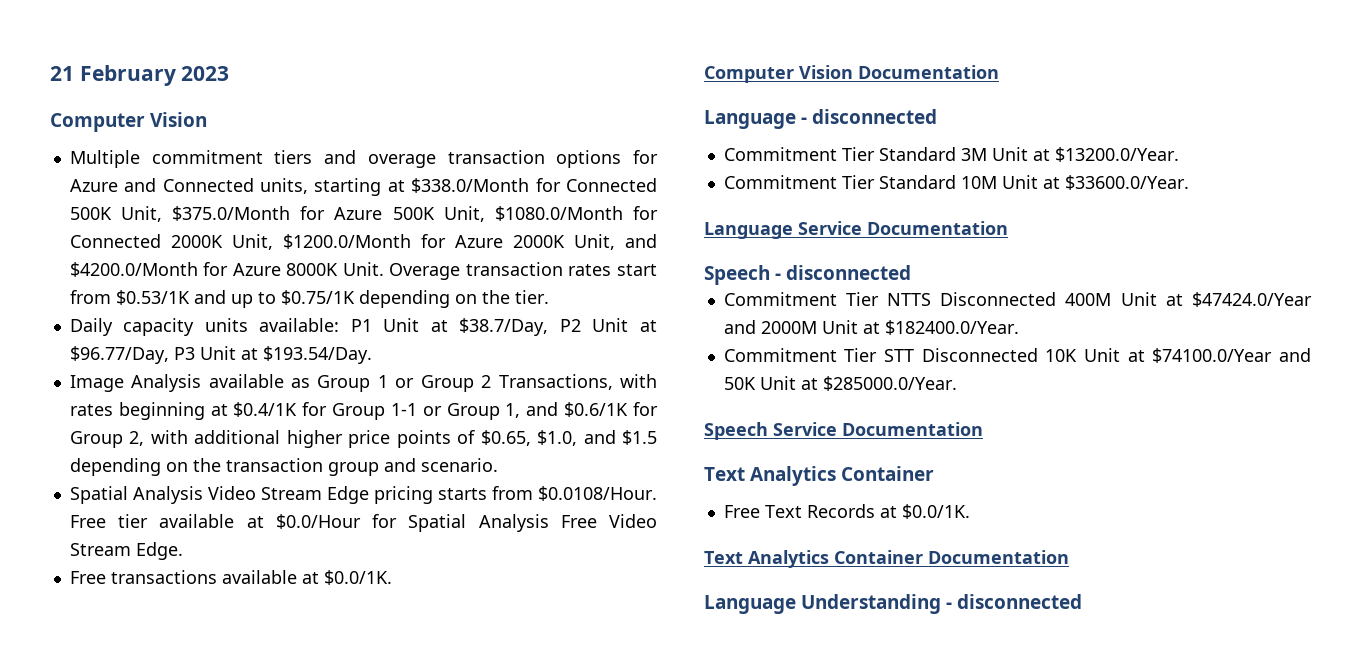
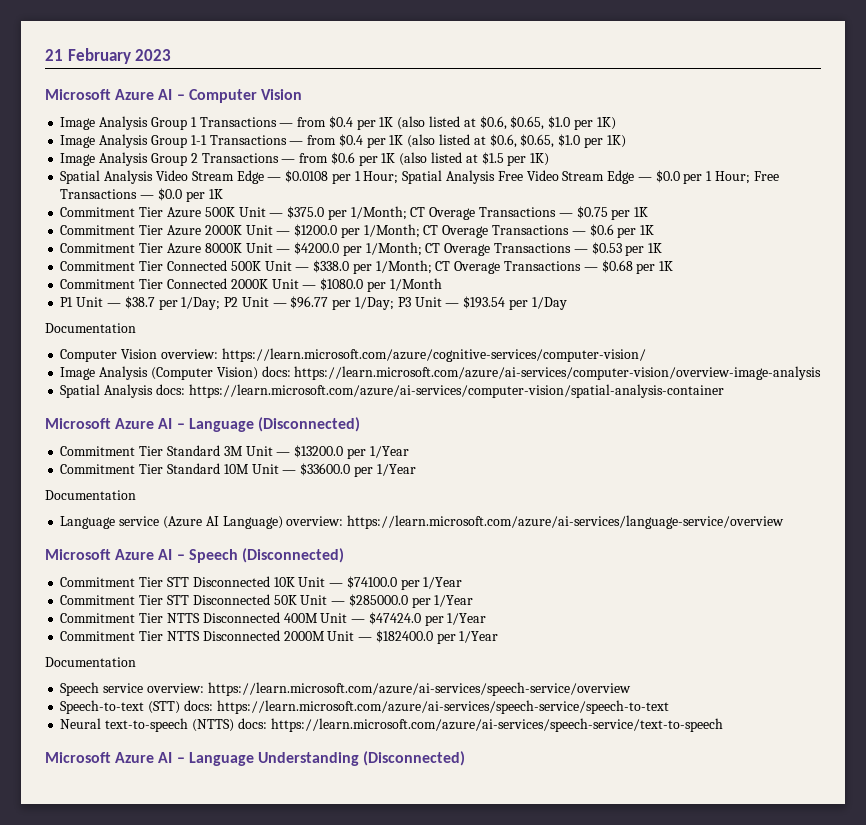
  21 February 2023
- Computer Vision
- Multiple commitment tiers and overage transaction options for Azure and Connected units, starting at $338.0/Month for Connected 500K Unit, $375.0/Month for Azure 500K Unit, $1080.0/Month for Connected 2000K Unit, $1200.0/Month for Azure 2000K Unit, and $4200.0/Month for Azure 8000K Unit. Overage transaction rates start from $0.53/1K and up to $0.75/1K depending on the tier.
- Daily capacity units available: P1 Unit at $38.7/Day, P2 Unit at $96.77/Day, P3 Unit at $193.54/Day.
- Image Analysis available as Group 1 or Group 2 Transactions, with rates beginning at $0.4/1K for Group 1-1 or Group 1, and $0.6/1K for Group 2, with additional higher price points of $0.65, $1.0, and $1.5 depending on the transaction group and scenario.
+ Microsoft Azure AI – Computer Vision
+ Image Analysis Group 1 Transactions — from $0.4 per 1K (also listed at $0.6, $0.65, $1.0 per 1K)
+ Image Analysis Group 1-1 Transactions — from $0.4 per 1K (also listed at $0.6, $0.65, $1.0 per 1K)
+ Image Analysis Group 2 Transactions — from $0.6 per 1K (also listed at $1.5 per 1K)
- Spatial Analysis Video Stream Edge pricing starts from $0.0108/Hour. Free tier available at $0.0/Hour for Spatial Analysis Free Video Stream Edge.
- Free transactions available at $0.0/1K.
- Computer Vision Documentation
- Language - disconnected
+ Spatial Analysis Video Stream Edge — $0.0108 per 1 Hour; Spatial Analysis Free Video Stream Edge — $0.0 per 1 Hour; Free Transactions — $0.0 per 1K
+ Commitment Tier Azure 500K Unit — $375.0 per 1/Month; CT Overage Transactions — $0.75 per 1K
+ Commitment Tier Azure 2000K Unit — $1200.0 per 1/Month; CT Overage Transactions — $0.6 per 1K
+ Commitment Tier Azure 8000K Unit — $4200.0 per 1/Month; CT Overage Transactions — $0.53 per 1K
+ Commitment Tier Connected 500K Unit — $338.0 per 1/Month; CT Overage Transactions — $0.68 per 1K
+ Commitment Tier Connected 2000K Unit — $1080.0 per 1/Month
+ P1 Unit — $38.7 per 1/Day; P2 Unit — $96.77 per 1/Day; P3 Unit — $193.54 per 1/Day
+ Documentation
+ Computer Vision overview: https://learn.microsoft.com/azure/cognitive-services/computer-vision/
+ Image Analysis (Computer Vision) docs: https://learn.microsoft.com/azure/ai-services/computer-vision/overview-image-analysis
+ Spatial Analysis docs: https://learn.microsoft.com/azure/ai-services/computer-vision/spatial-analysis-container
+ Microsoft Azure AI – Language (Disconnected)
- Commitment Tier Standard 3M Unit at $13200.0/Year.
+ Commitment Tier Standard 3M Unit — $13200.0 per 1/Year
- Commitment Tier Standard 10M Unit at $33600.0/Year.
- Language Service Documentation
- Speech - disconnected
+ Commitment Tier Standard 10M Unit — $33600.0 per 1/Year
+ Documentation
+ Language service (Azure AI Language) overview: https://learn.microsoft.com/azure/ai-services/language-service/overview
+ Microsoft Azure AI – Speech (Disconnected)
+ Commitment Tier STT Disconnected 10K Unit — $74100.0 per 1/Year
+ Commitment Tier STT Disconnected 50K Unit — $285000.0 per 1/Year
- Commitment Tier NTTS Disconnected 400M Unit at $47424.0/Year and 2000M Unit at $182400.0/Year.
- Commitment Tier STT Disconnected 10K Unit at $74100.0/Year and 50K Unit at $285000.0/Year.
- Speech Service Documentation
- Text Analytics Container
- Free Text Records at $0.0/1K.
- Text Analytics Container Documentation
- Language Understanding - disconnected
+ Commitment Tier NTTS Disconnected 400M Unit — $47424.0 per 1/Year
+ Commitment Tier NTTS Disconnected 2000M Unit — $182400.0 per 1/Year
+ Documentation
+ Speech service overview: https://learn.microsoft.com/azure/ai-services/speech-service/overview
+ Speech-to-text (STT) docs: https://learn.microsoft.com/azure/ai-services/speech-service/speech-to-text
+ Neural text-to-speech (NTTS) docs: https://learn.microsoft.com/azure/ai-services/speech-service/text-to-speech
+ Microsoft Azure AI – Language Understanding (Disconnected)

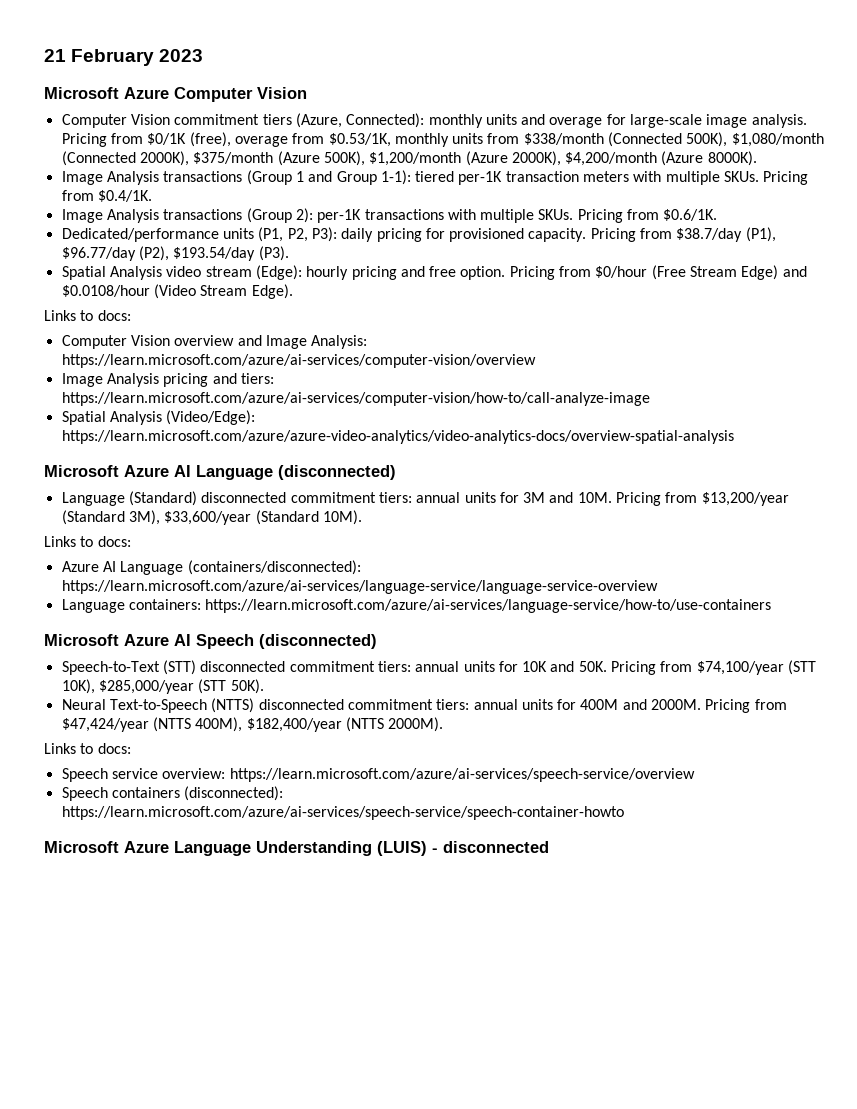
- Microsoft Azure AI – Computer Vision
+ Microsoft Azure Computer Vision
- Image Analysis Group 1 Transactions — from $0.4 per 1K (also listed at $0.6, $0.65, $1.0 per 1K)
- Image Analysis Group 1-1 Transactions — from $0.4 per 1K (also listed at $0.6, $0.65, $1.0 per 1K)
- Image Analysis Group 2 Transactions — from $0.6 per 1K (also listed at $1.5 per 1K)
- Spatial Analysis Video Stream Edge — $0.0108 per 1 Hour; Spatial Analysis Free Video Stream Edge — $0.0 per 1 Hour; Free Transactions — $0.0 per 1K
- Commitment Tier Azure 500K Unit — $375.0 per 1/Month; CT Overage Transactions — $0.75 per 1K
- Commitment Tier Azure 2000K Unit — $1200.0 per 1/Month; CT Overage Transactions — $0.6 per 1K
- Commitment Tier Azure 8000K Unit — $4200.0 per 1/Month; CT Overage Transactions — $0.53 per 1K
- Commitment Tier Connected 500K Unit — $338.0 per 1/Month; CT Overage Transactions — $0.68 per 1K
- Commitment Tier Connected 2000K Unit — $1080.0 per 1/Month
- P1 Unit — $38.7 per 1/Day; P2 Unit — $96.77 per 1/Day; P3 Unit — $193.54 per 1/Day
- Documentation
- Computer Vision overview: https://learn.microsoft.com/azure/cognitive-services/computer-vision/
- Image Analysis (Computer Vision) docs: https://learn.microsoft.com/azure/ai-services/computer-vision/overview-image-analysis
- Spatial Analysis docs: https://learn.microsoft.com/azure/ai-services/computer-vision/spatial-analysis-container
- Microsoft Azure AI – Language (Disconnected)
- Commitment Tier Standard 3M Unit — $13200.0 per 1/Year
- Commitment Tier Standard 10M Unit — $33600.0 per 1/Year
- Documentation
- Language service (Azure AI Language) overview: https://learn.microsoft.com/azure/ai-services/language-service/overview
- Microsoft Azure AI – Speech (Disconnected)
- Commitment Tier STT Disconnected 10K Unit — $74100.0 per 1/Year
- Commitment Tier STT Disconnected 50K Unit — $285000.0 per 1/Year
- Commitment Tier NTTS Disconnected 400M Unit — $47424.0 per 1/Year
- Commitment Tier NTTS Disconnected 2000M Unit — $182400.0 per 1/Year
- Documentation
+ Computer Vision commitment tiers (Azure, Connected): monthly units and overage for large-scale image analysis. Pricing from $0/1K (free), overage from $0.53/1K, monthly units from $338/month (Connected 500K), $1,080/month (Connected 2000K), $375/month (Azure 500K), $1,200/month (Azure 2000K), $4,200/month (Azure 8000K).
+ Image Analysis transactions (Group 1 and Group 1-1): tiered per-1K transaction meters with multiple SKUs. Pricing from $0.4/1K.
+ Image Analysis transactions (Group 2): per-1K transactions with multiple SKUs. Pricing from $0.6/1K.
+ Dedicated/performance units (P1, P2, P3): daily pricing for provisioned capacity. Pricing from $38.7/day (P1), $96.77/day (P2), $193.54/day (P3).
+ Spatial Analysis video stream (Edge): hourly pricing and free option. Pricing from $0/hour (Free Stream Edge) and $0.0108/hour (Video Stream Edge).
+ Links to docs:
+ Computer Vision overview and Image Analysis: https://learn.microsoft.com/azure/ai-services/computer-vision/overview
+ Image Analysis pricing and tiers: https://learn.microsoft.com/azure/ai-services/computer-vision/how-to/call-analyze-image
+ Spatial Analysis (Video/Edge): https://learn.microsoft.com/azure/azure-video-analytics/video-analytics-docs/overview-spatial-analysis
+ Microsoft Azure AI Language (disconnected)
+ Language (Standard) disconnected commitment tiers: annual units for 3M and 10M. Pricing from $13,200/year (Standard 3M), $33,600/year (Standard 10M).
+ Links to docs:
+ Azure AI Language (containers/disconnected): https://learn.microsoft.com/azure/ai-services/language-service/language-service-overview
+ Language containers: https://learn.microsoft.com/azure/ai-services/language-service/how-to/use-containers
+ Microsoft Azure AI Speech (disconnected)
+ Speech-to-Text (STT) disconnected commitment tiers: annual units for 10K and 50K. Pricing from $74,100/year (STT 10K), $285,000/year (STT 50K).
+ Neural Text-to-Speech (NTTS) disconnected commitment tiers: annual units for 400M and 2000M. Pricing from $47,424/year (NTTS 400M), $182,400/year (NTTS 2000M).
+ Links to docs:
  Speech service overview: https://learn.microsoft.com/azure/ai-services/speech-service/overview
- Speech-to-text (STT) docs: https://learn.microsoft.com/azure/ai-services/speech-service/speech-to-text
- Neural text-to-speech (NTTS) docs: https://learn.microsoft.com/azure/ai-services/speech-service/text-to-speech
- Microsoft Azure AI – Language Understanding (Disconnected)
+ Speech containers (disconnected): https://learn.microsoft.com/azure/ai-services/speech-service/speech-container-howto
+ Microsoft Azure Language Understanding (LUIS) - disconnected

